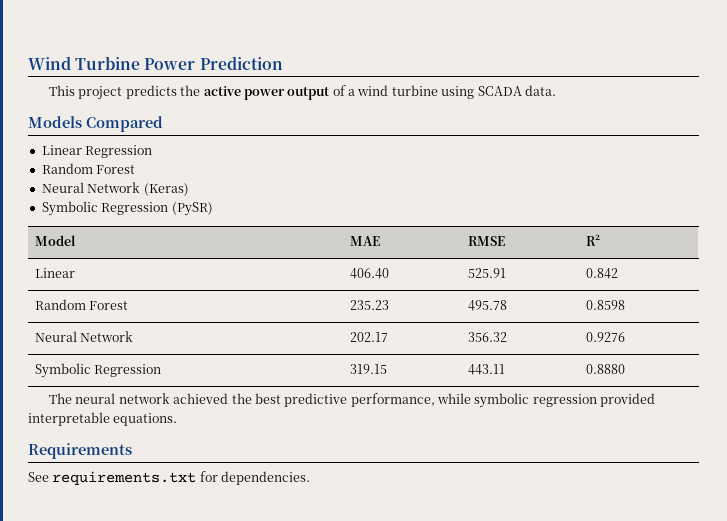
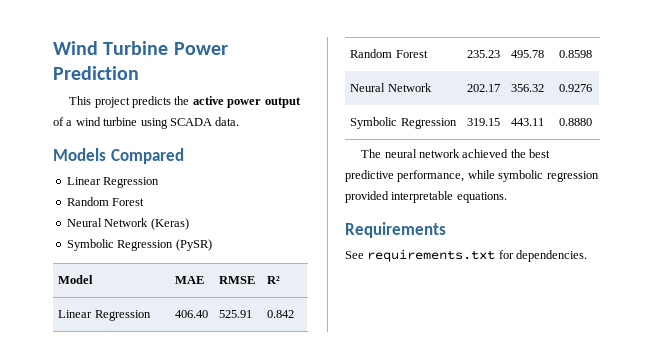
- Linear | 406.40 | 525.91 | 0.842
+ Linear Regression | 406.40 | 525.91 | 0.842

